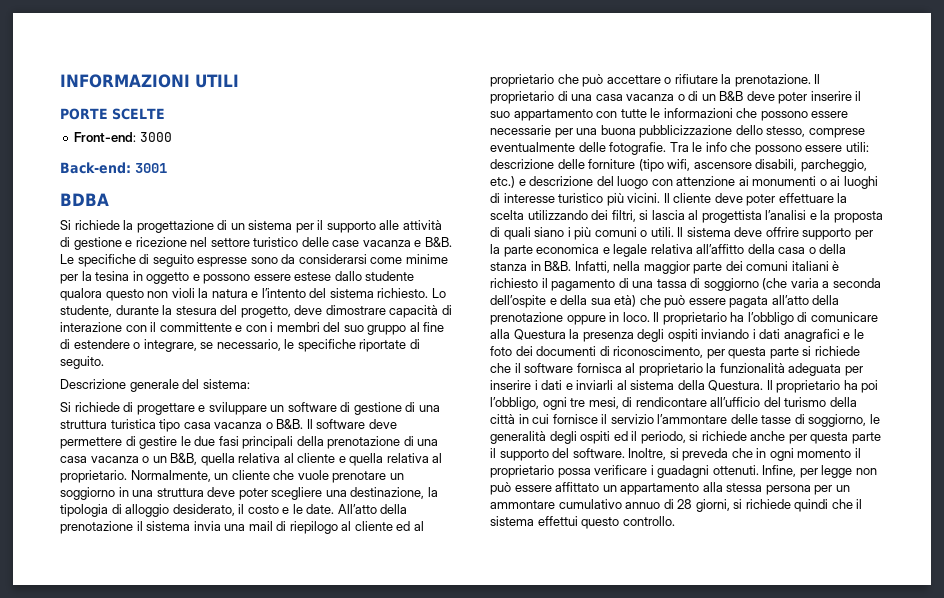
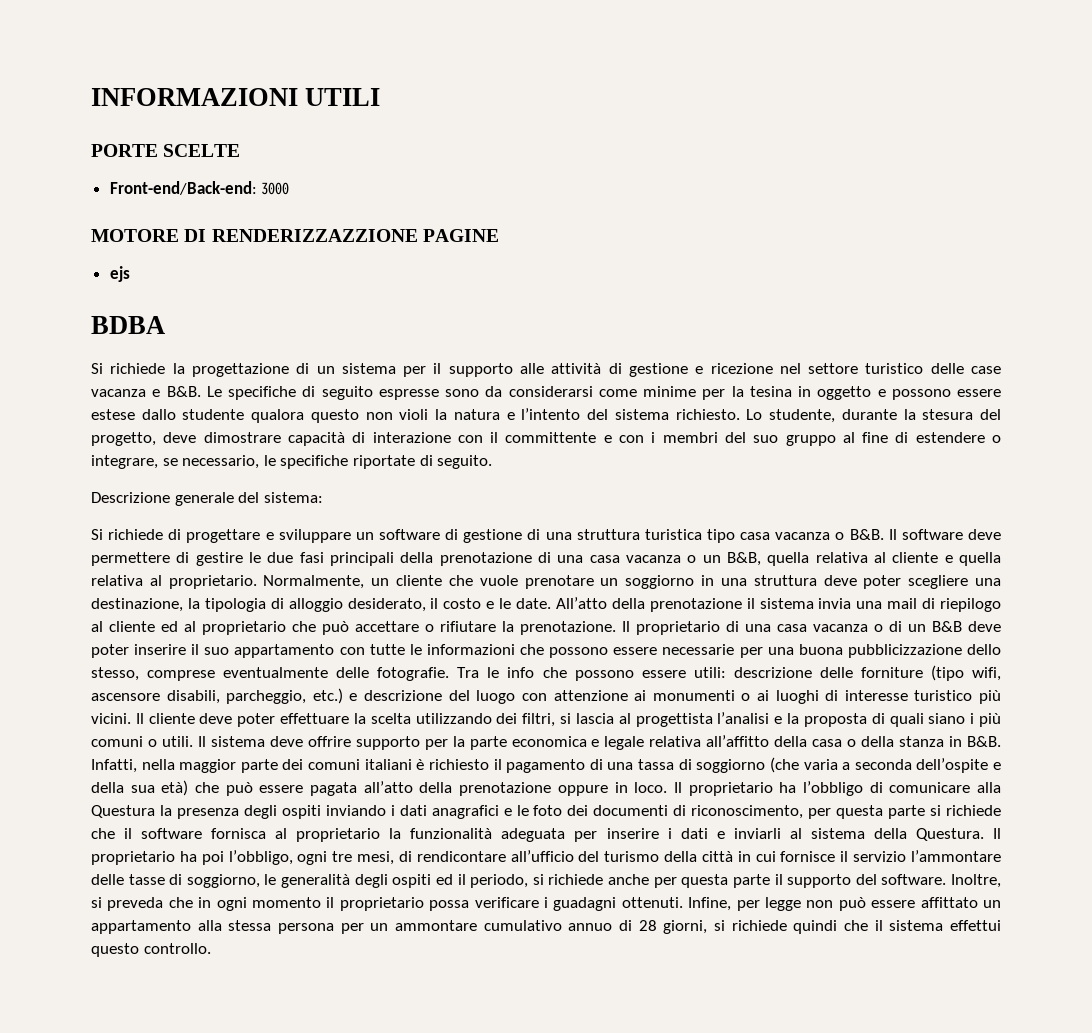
- Front-end: 3000
+ Front-end/Back-end: 3000
- Back-end: 3001
+ MOTORE DI RENDERIZZAZZIONE PAGINE
+ ejs

